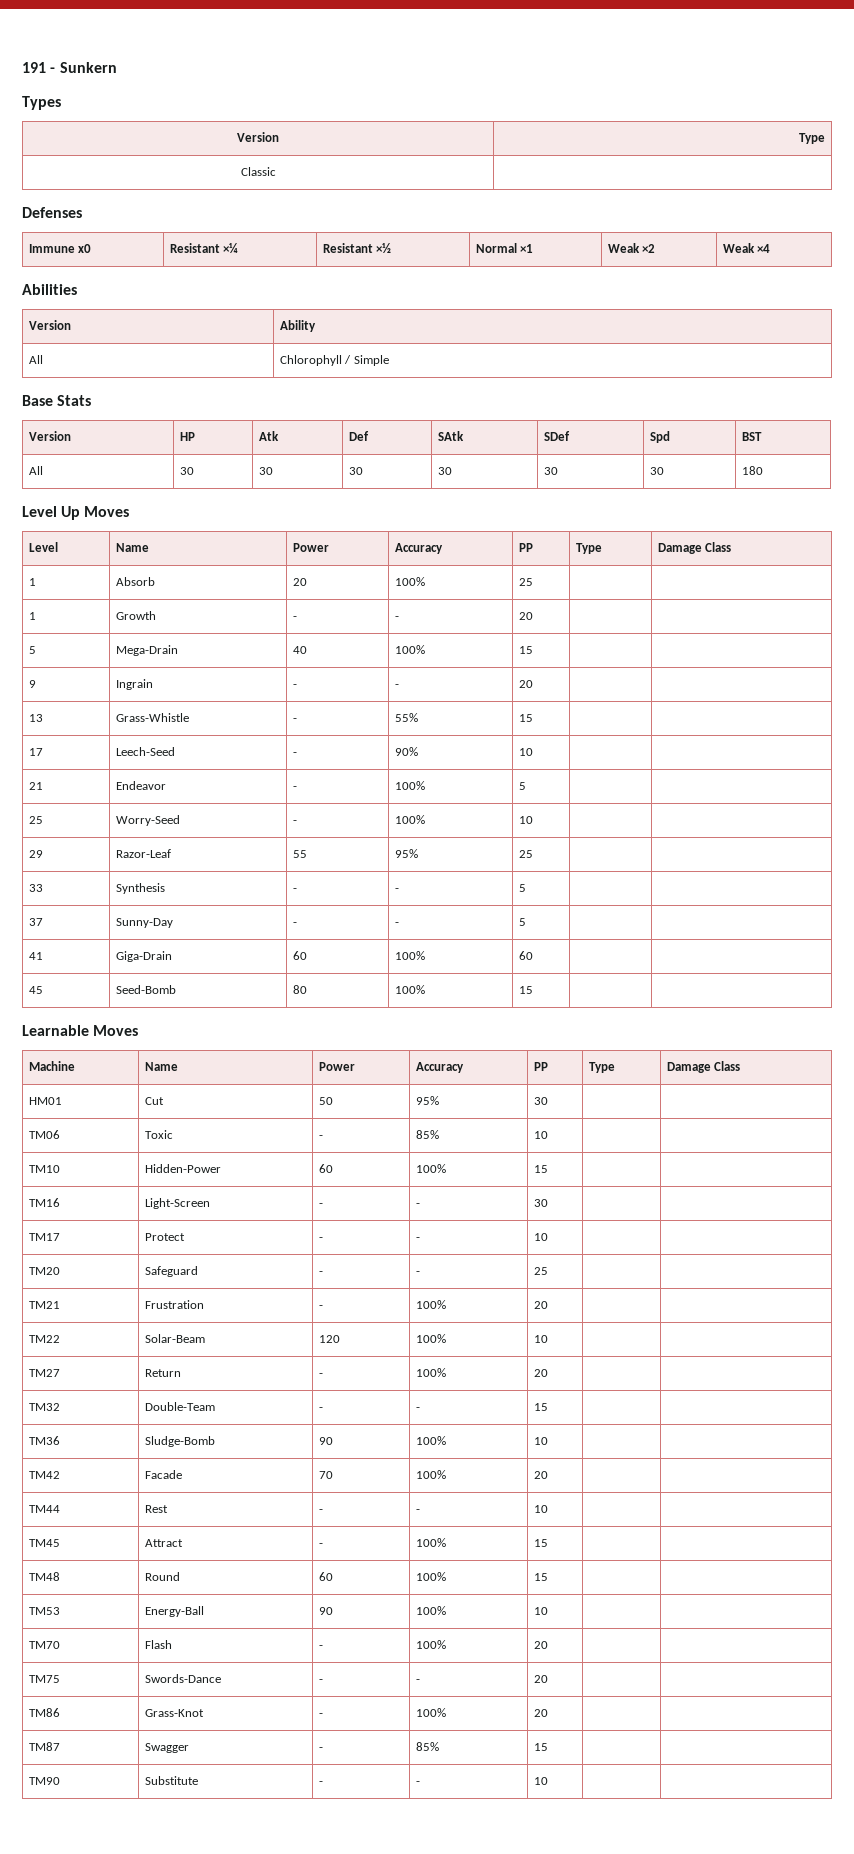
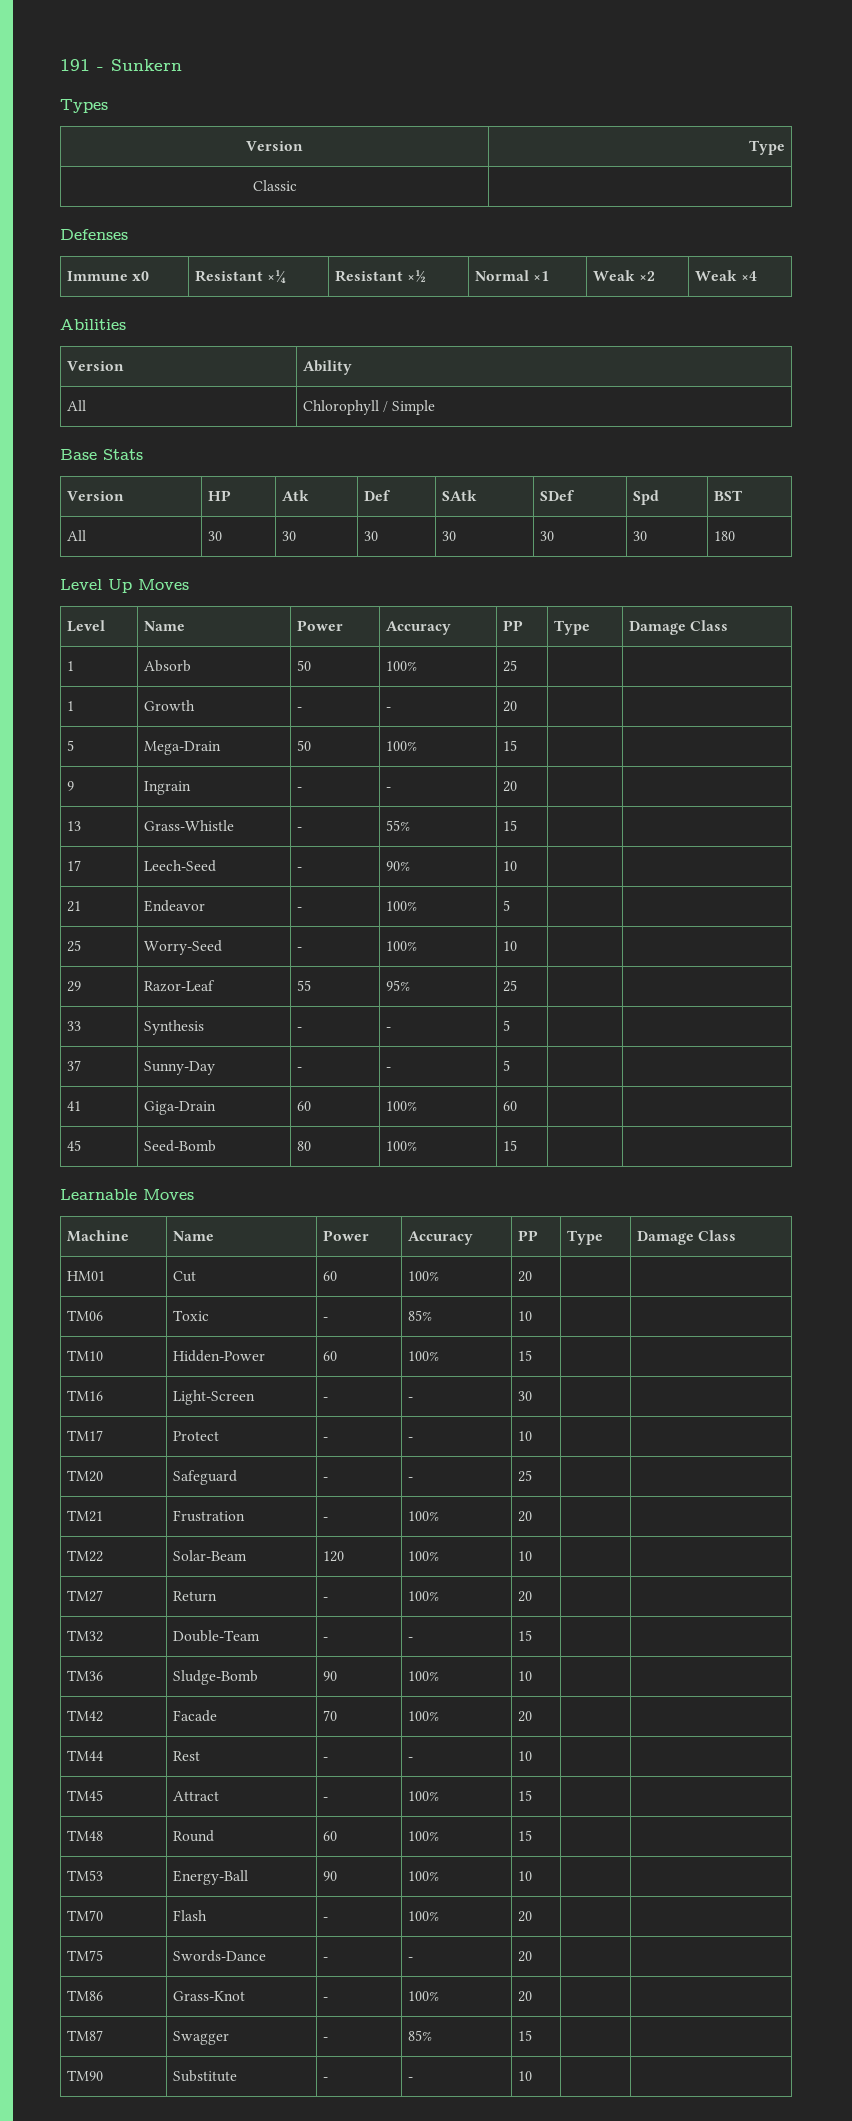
- 1 | Absorb | 20 | 100% | 25 | |
+ 1 | Absorb | 50 | 100% | 25 | |
- 5 | Mega-Drain | 40 | 100% | 15 | |
+ 5 | Mega-Drain | 50 | 100% | 15 | |
- HM01 | Cut | 50 | 95% | 30 | |
+ HM01 | Cut | 60 | 100% | 20 | |

